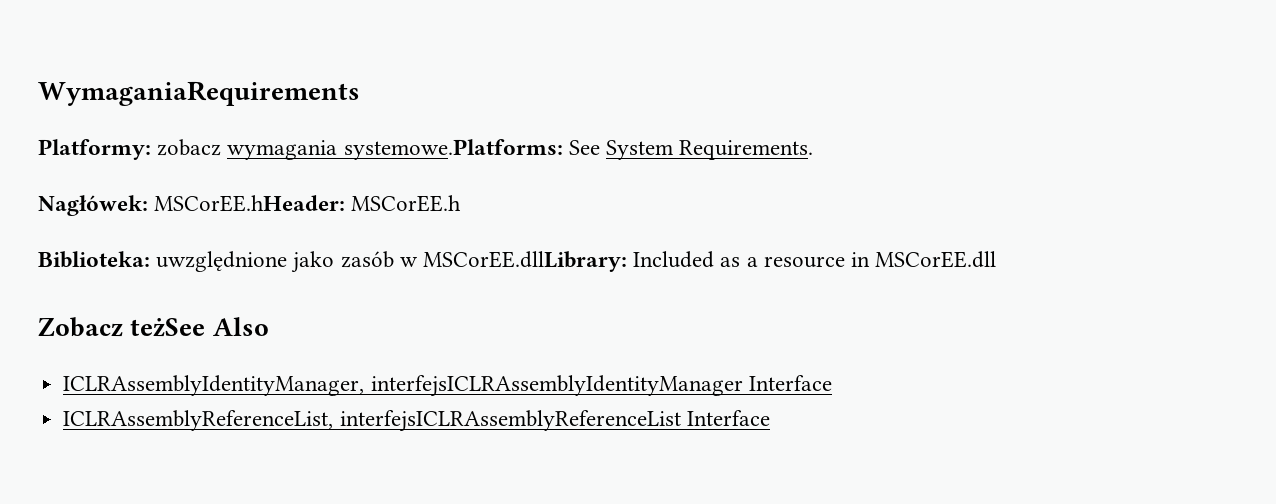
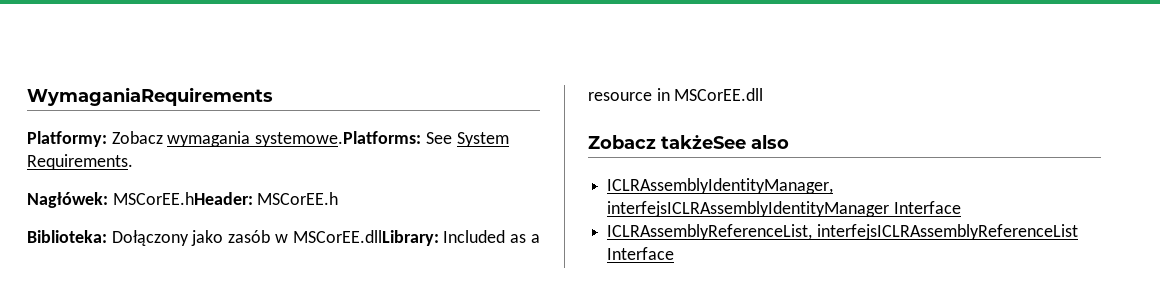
- Platformy: zobacz wymagania systemowe.Platforms: See System Requirements.
+ Platformy: Zobacz wymagania systemowe.Platforms: See System Requirements.
- Biblioteka: uwzględnione jako zasób w MSCorEE.dllLibrary: Included as a resource in MSCorEE.dll
+ Biblioteka: Dołączony jako zasób w MSCorEE.dllLibrary: Included as a resource in MSCorEE.dll
- Zobacz teżSee Also
+ Zobacz takżeSee also

